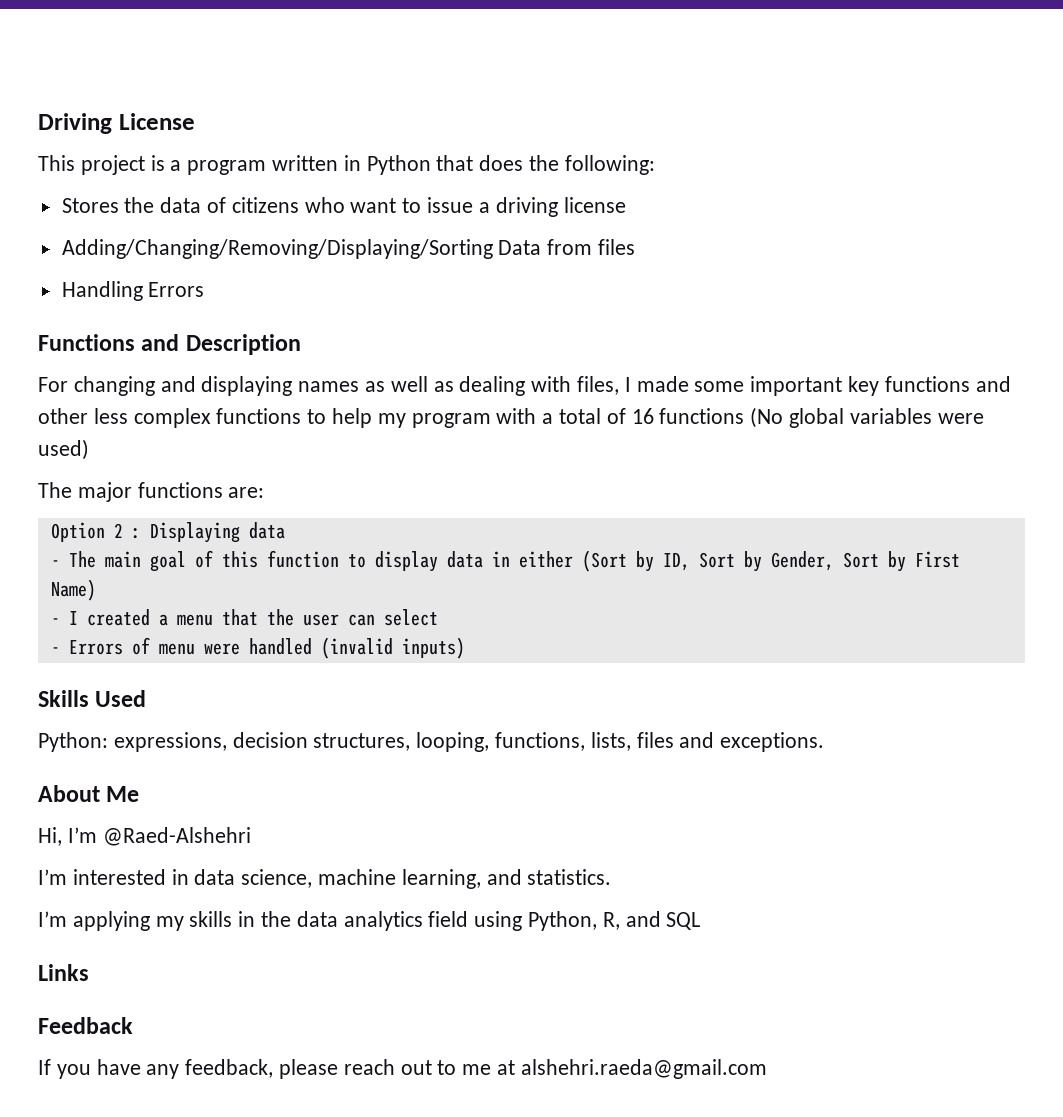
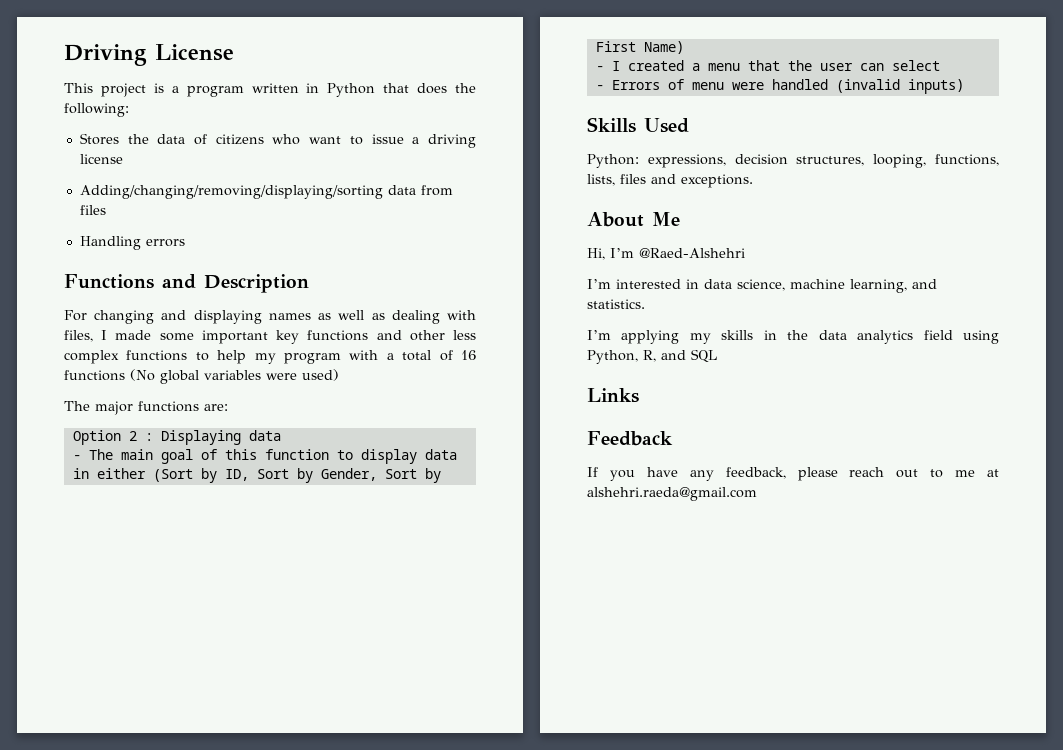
- Adding/Changing/Removing/Displaying/Sorting Data from files
+ Adding/changing/removing/displaying/sorting data from files
- Handling Errors
+ Handling errors

